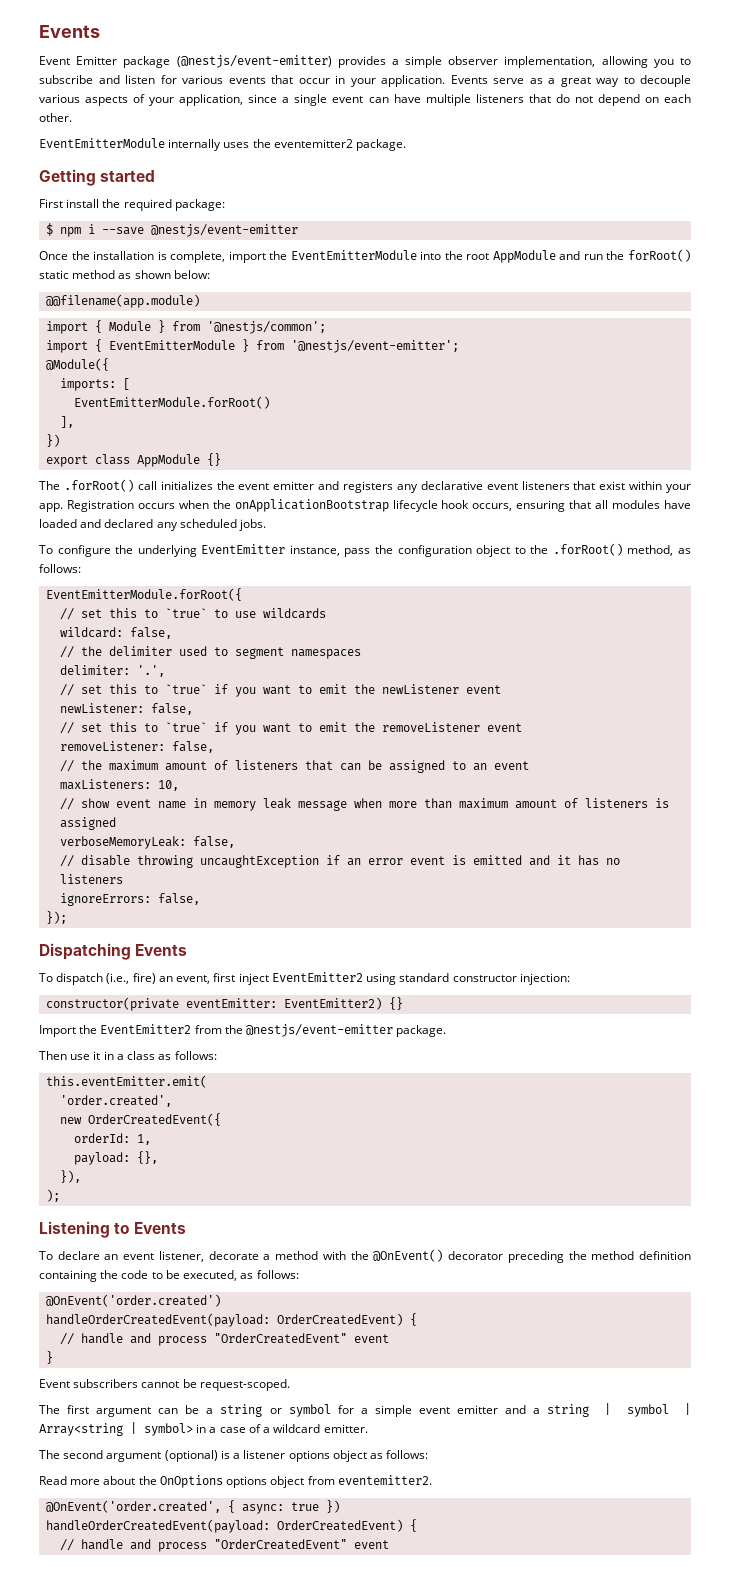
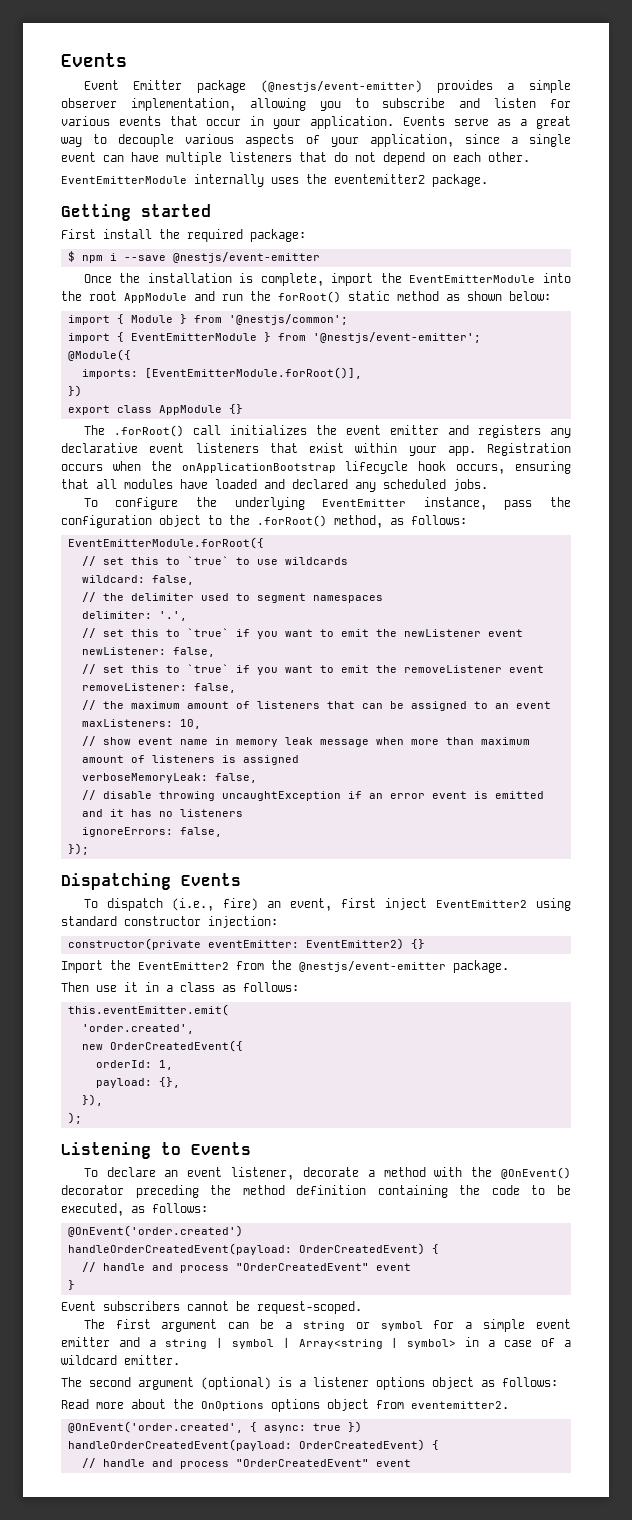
- @@filename(app.module)
- imports: [
- EventEmitterModule.forRoot()
- ],
+ imports: [EventEmitterModule.forRoot()],

